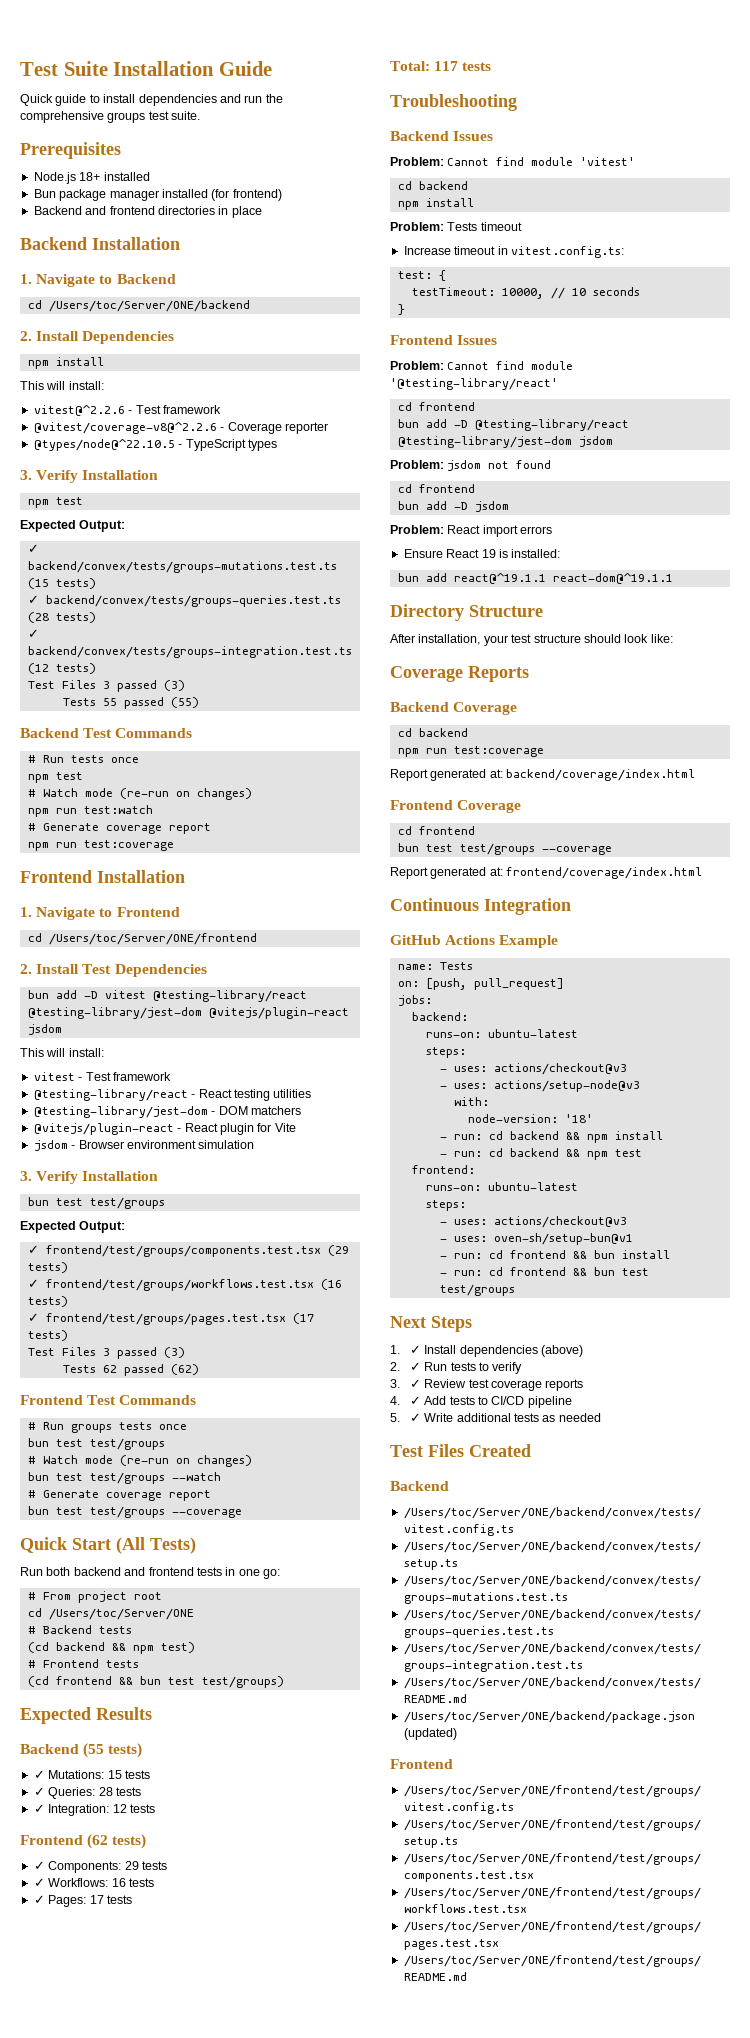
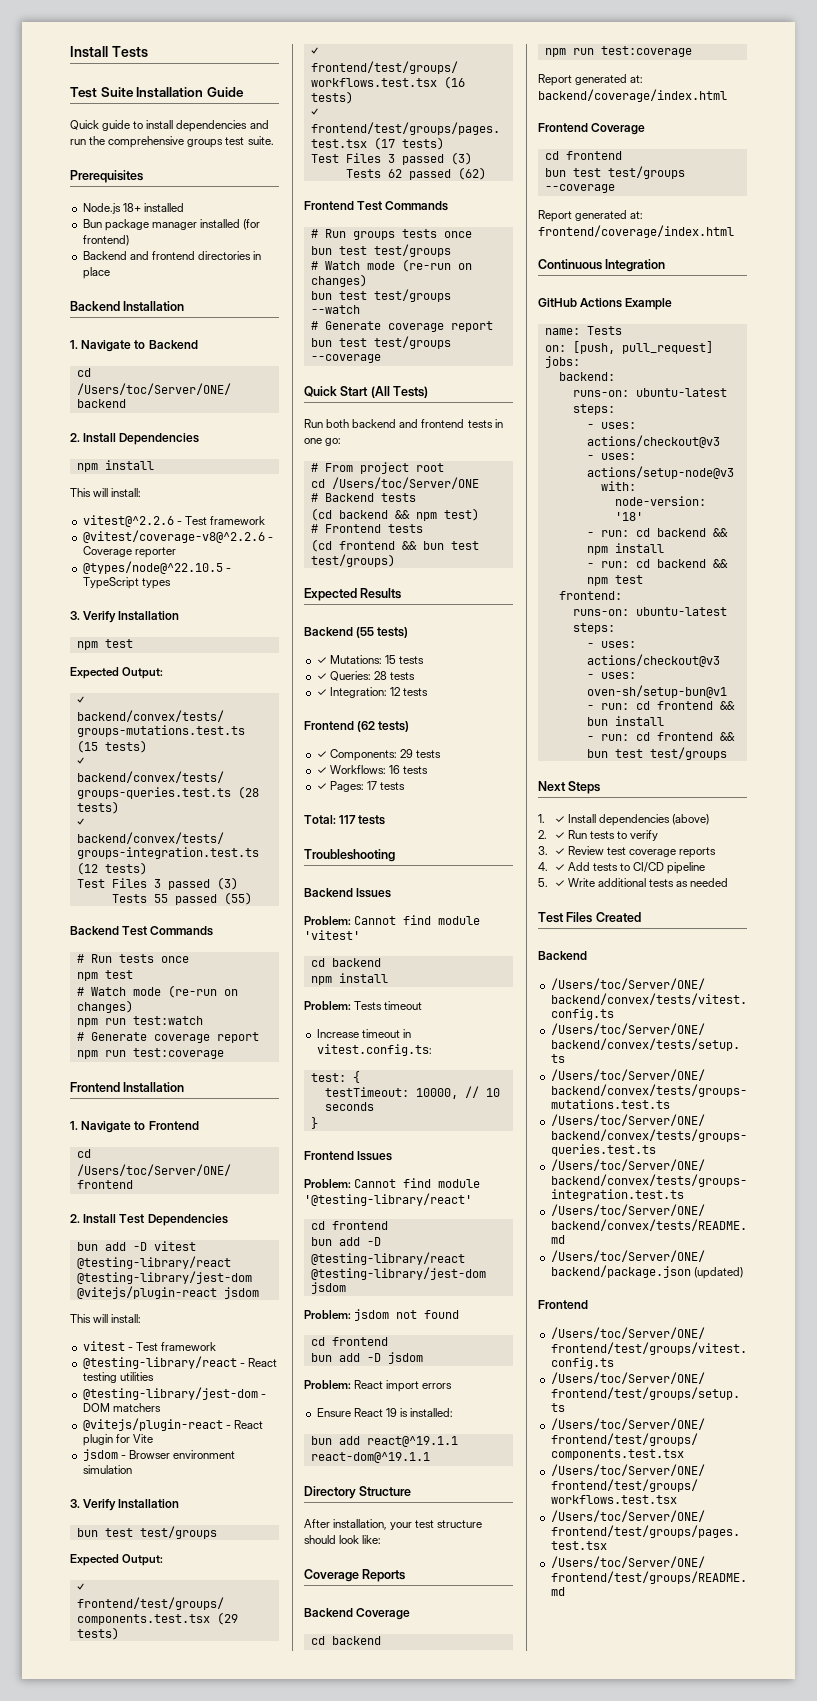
+ Install Tests

